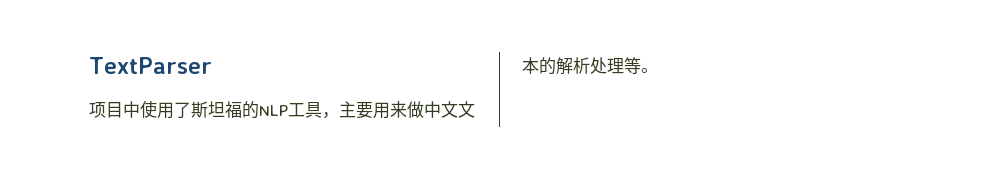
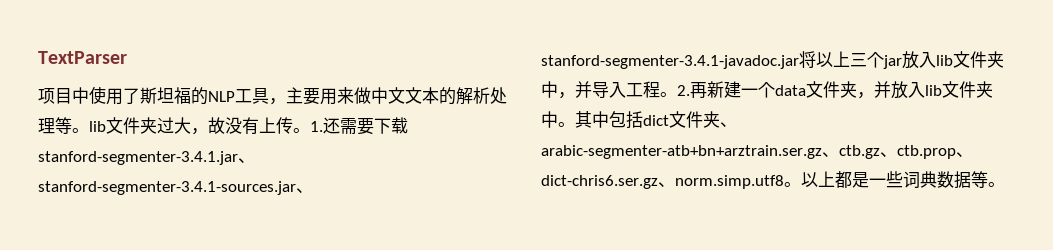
- 项目中使用了斯坦福的NLP工具，主要用来做中文文本的解析处理等。
+ 项目中使用了斯坦福的NLP工具，主要用来做中文文本的解析处理等。lib文件夹过大，故没有上传。1.还需要下载stanford-segmenter-3.4.1.jar、stanford-segmenter-3.4.1-sources.jar、stanford-segmenter-3.4.1-javadoc.jar将以上三个jar放入lib文件夹中，并导入工程。2.再新建一个data文件夹，并放入lib文件夹中。其中包括dict文件夹、arabic-segmenter-atb+bn+arztrain.ser.gz、ctb.gz、ctb.prop、dict-chris6.ser.gz、norm.simp.utf8。以上都是一些词典数据等。

